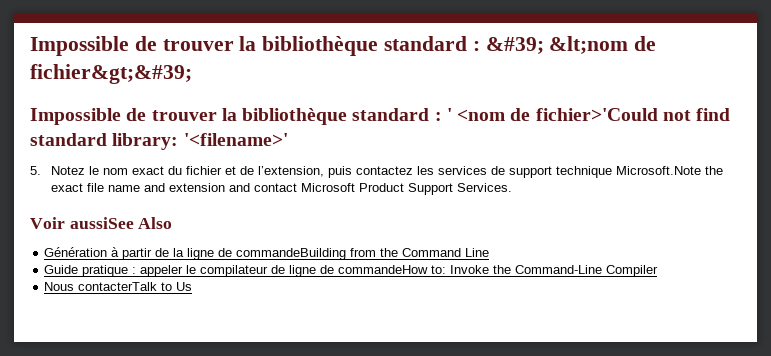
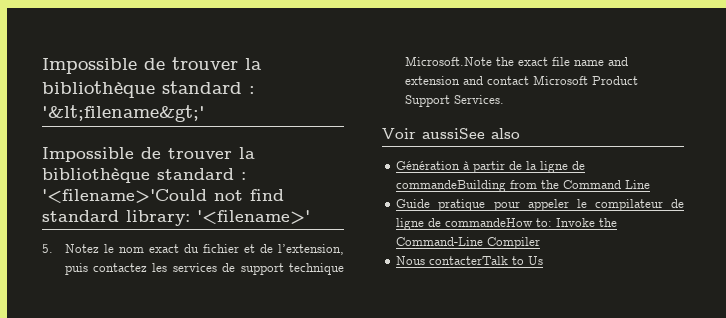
- Impossible de trouver la bibliothèque standard : &#39; &lt;nom de fichier&gt;&#39;
- Impossible de trouver la bibliothèque standard : ' <nom de fichier>'Could not find standard library: '<filename>'
+ Impossible de trouver la bibliothèque standard : '&lt;filename&gt;'
+ Impossible de trouver la bibliothèque standard : '<filename>'Could not find standard library: '<filename>'
- Voir aussiSee Also
+ Voir aussiSee also
- Guide pratique : appeler le compilateur de ligne de commandeHow to: Invoke the Command-Line Compiler
+ Guide pratique pour appeler le compilateur de ligne de commandeHow to: Invoke the Command-Line Compiler

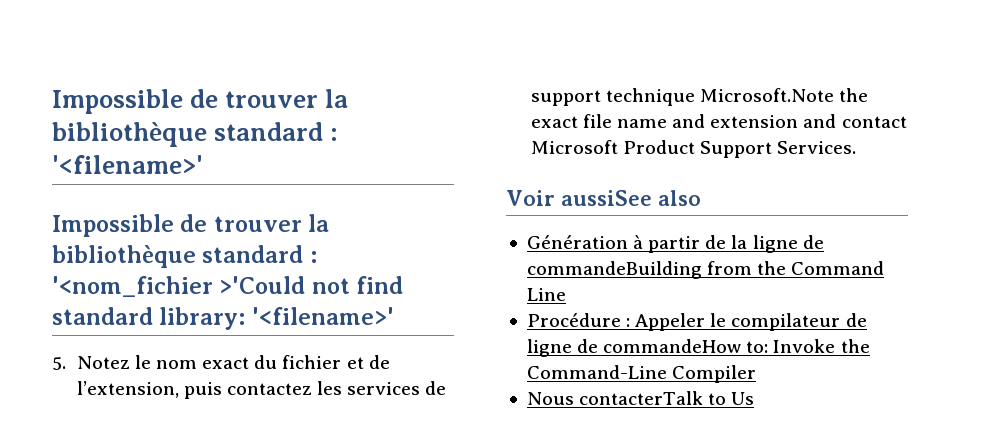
- Impossible de trouver la bibliothèque standard : '&lt;filename&gt;'
- Impossible de trouver la bibliothèque standard : '<filename>'Could not find standard library: '<filename>'
+ Impossible de trouver la bibliothèque standard : '<filename>'
+ Impossible de trouver la bibliothèque standard : '<nom_fichier >'Could not find standard library: '<filename>'
- Guide pratique pour appeler le compilateur de ligne de commandeHow to: Invoke the Command-Line Compiler
+ Procédure : Appeler le compilateur de ligne de commandeHow to: Invoke the Command-Line Compiler

